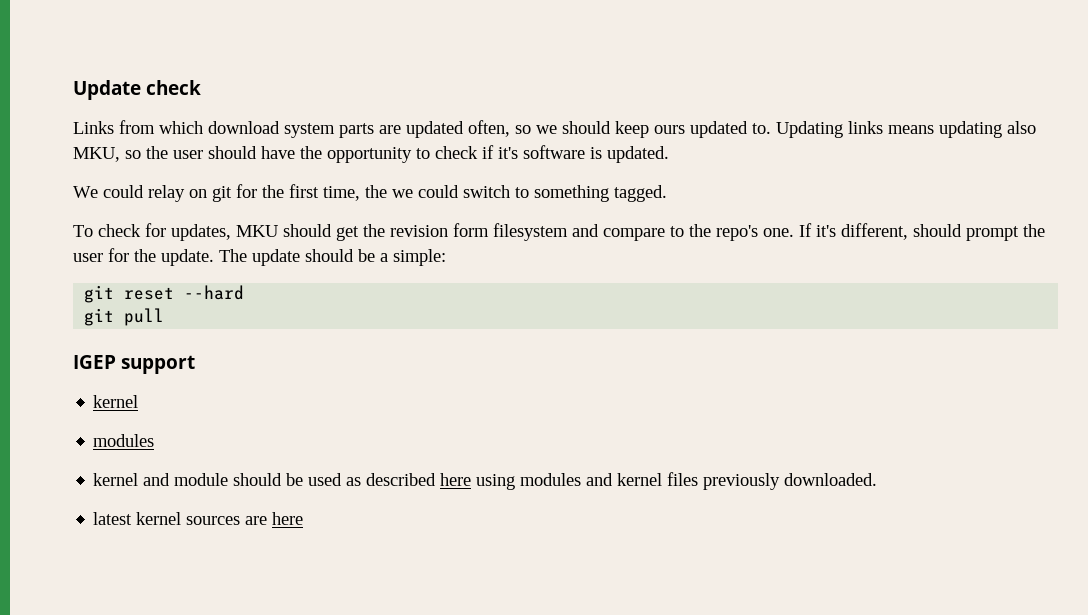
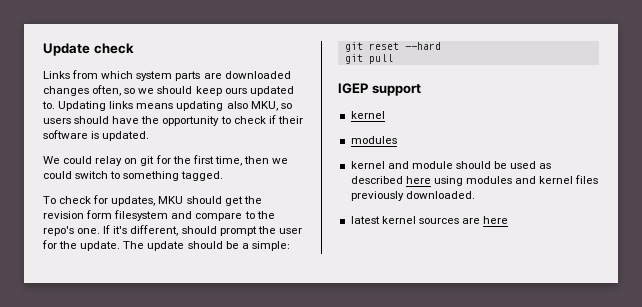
- Links from which download system parts are updated often, so we should keep ours updated to.
+ Links from which system parts are downloaded changes often, so we should keep ours updated to.
- Updating links means updating also MKU, so the user should have the opportunity to check if it's software is updated.
+ Updating links means updating also MKU, so users should have the opportunity to check if their software is updated.
- We could relay on git for the first time, the we could switch to something tagged.
+ We could relay on git for the first time, then we could switch to something tagged.

